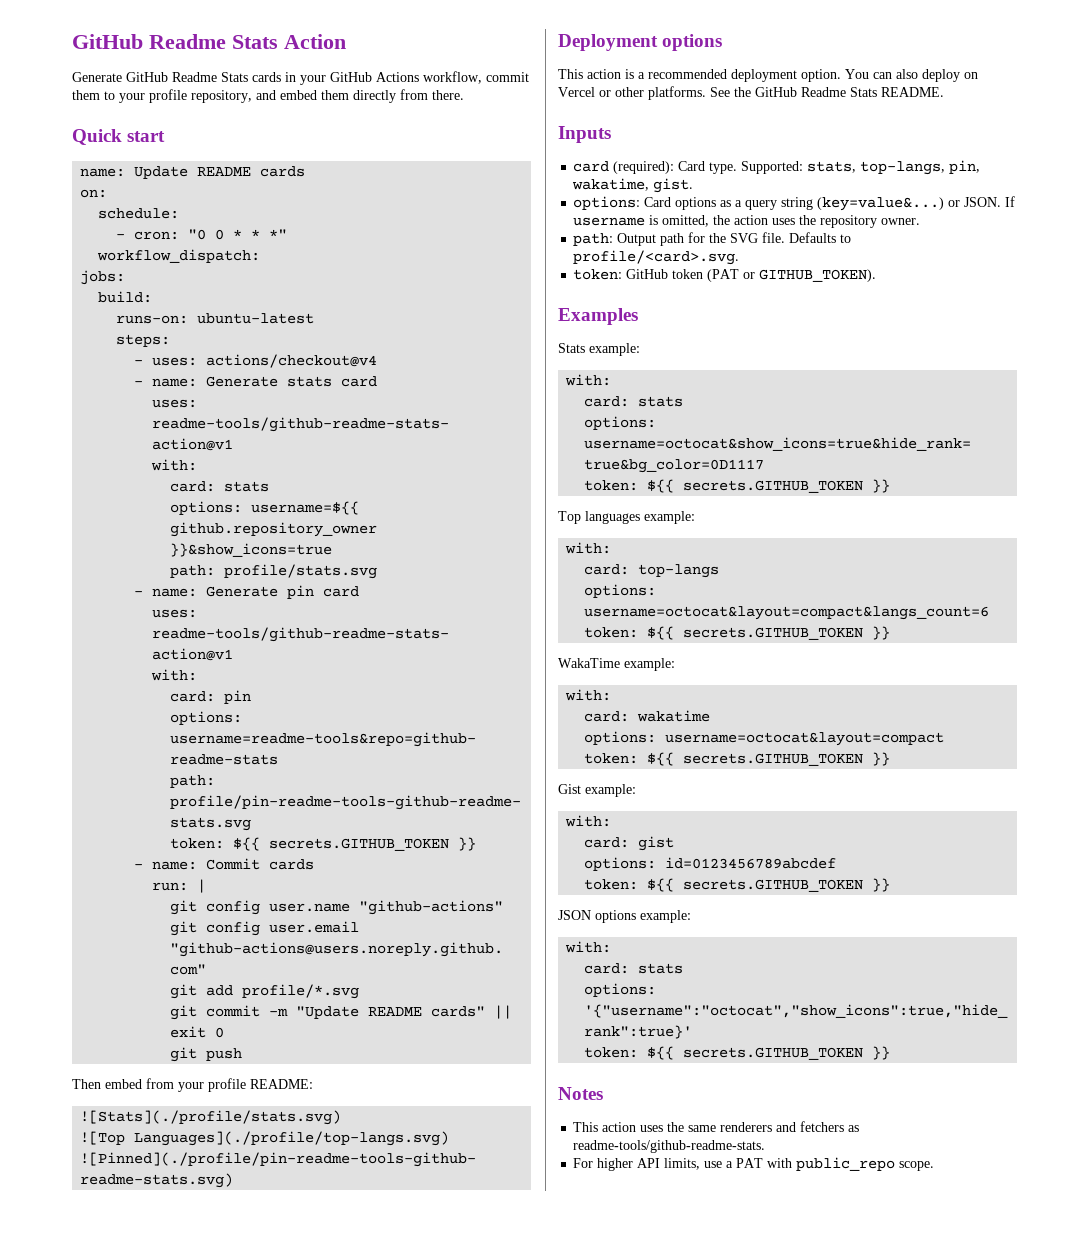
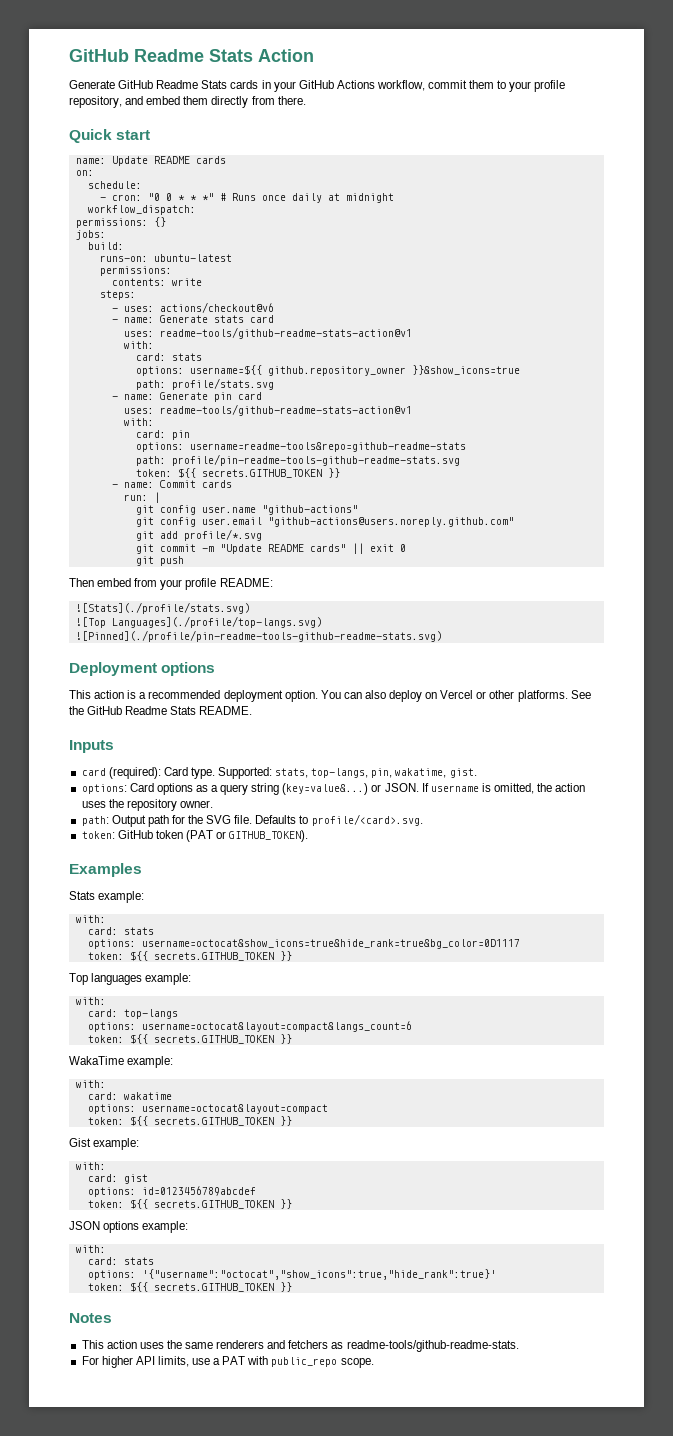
- - cron: "0 0 * * *"
+ - cron: "0 0 * * *" # Runs once daily at midnight
+ permissions: {}
  runs-on: ubuntu-latest
+ permissions:
+ contents: write
- - uses: actions/checkout@v4
+ - uses: actions/checkout@v6

